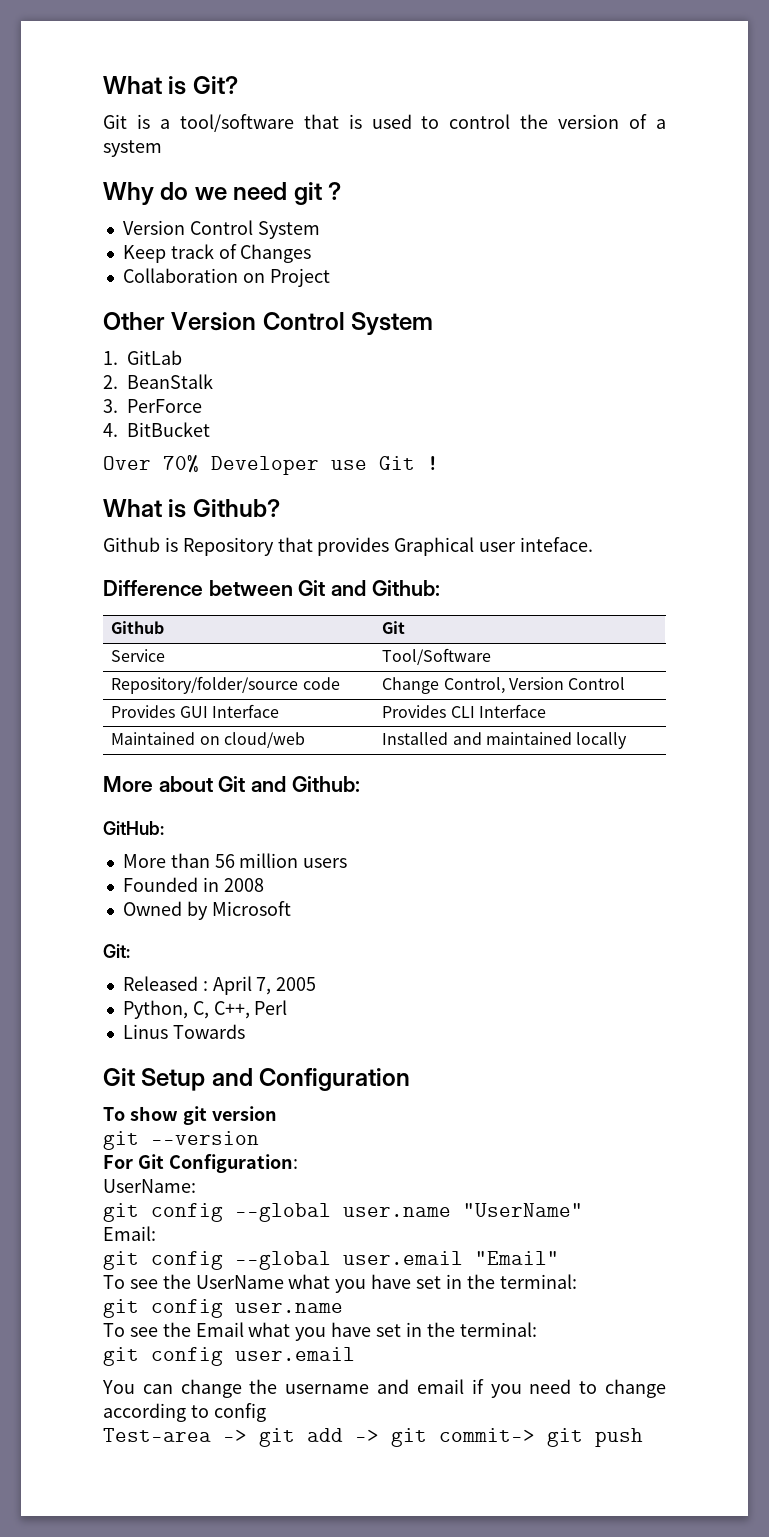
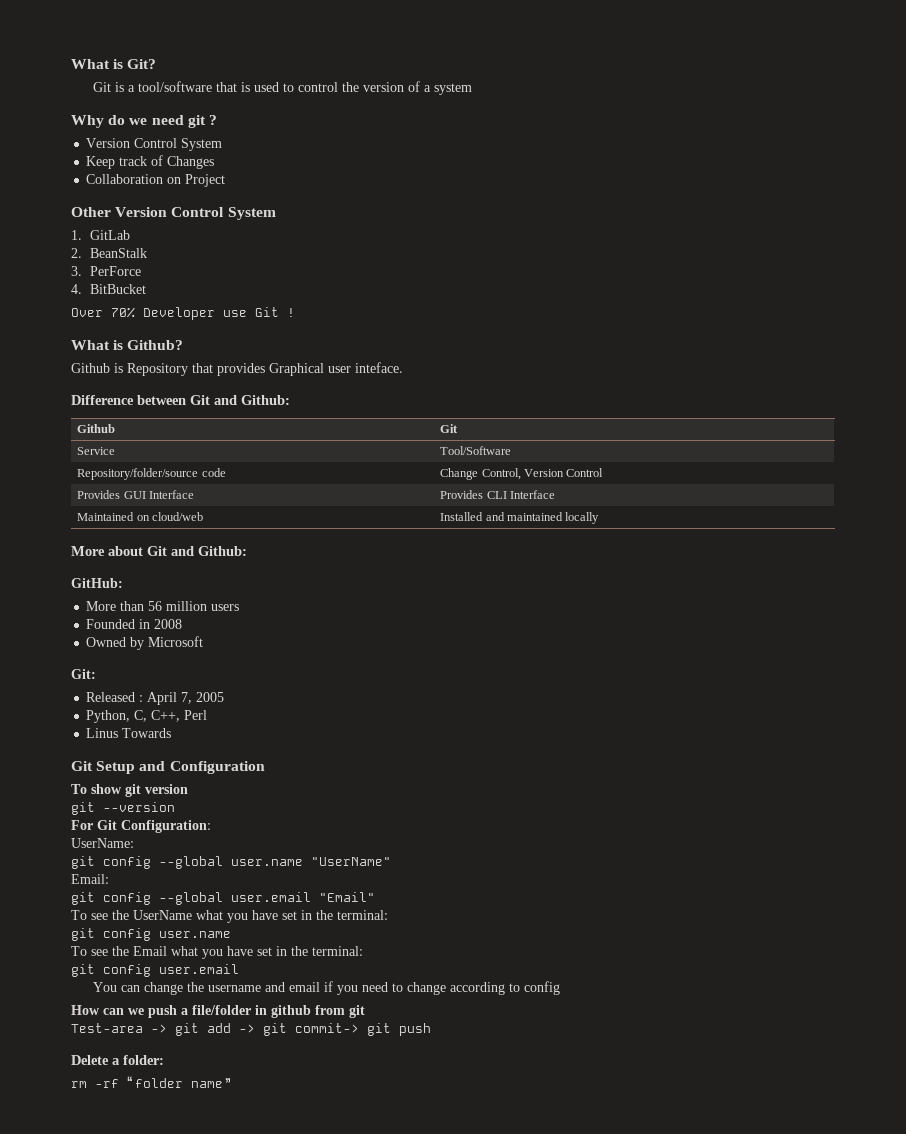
+ How can we push a file/folder in github from git
+ Delete a folder:
+ rm -rf “folder name”

